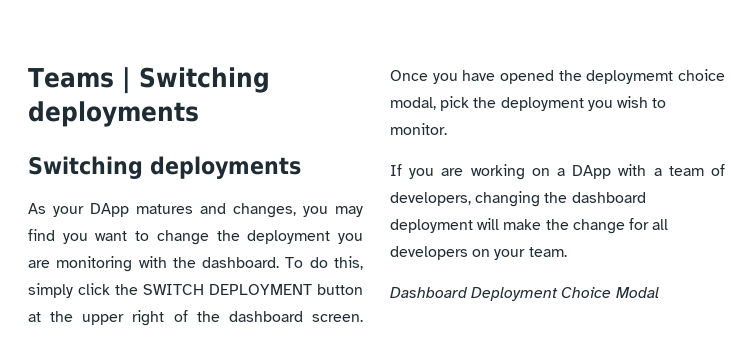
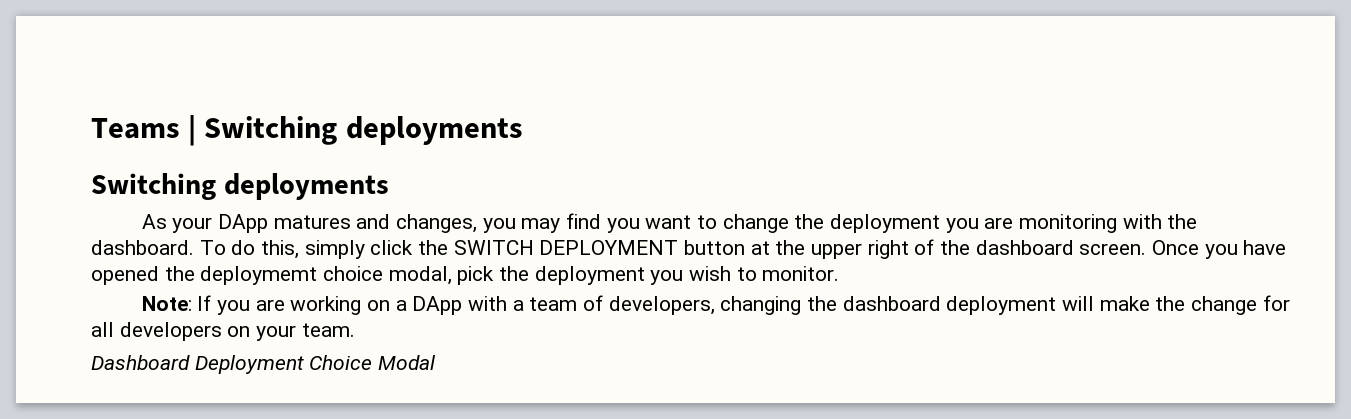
- If you are working on a DApp with a team of developers, changing the dashboard deployment will make the change for all developers on your team.
+ Note: If you are working on a DApp with a team of developers, changing the dashboard deployment will make the change for all developers on your team.

